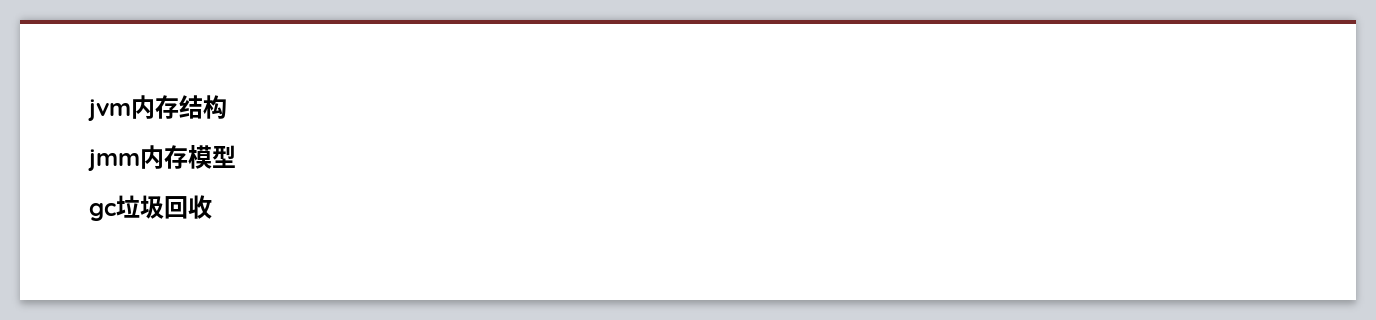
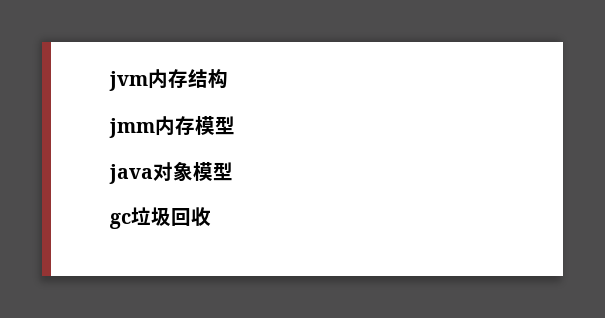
+ java对象模型

